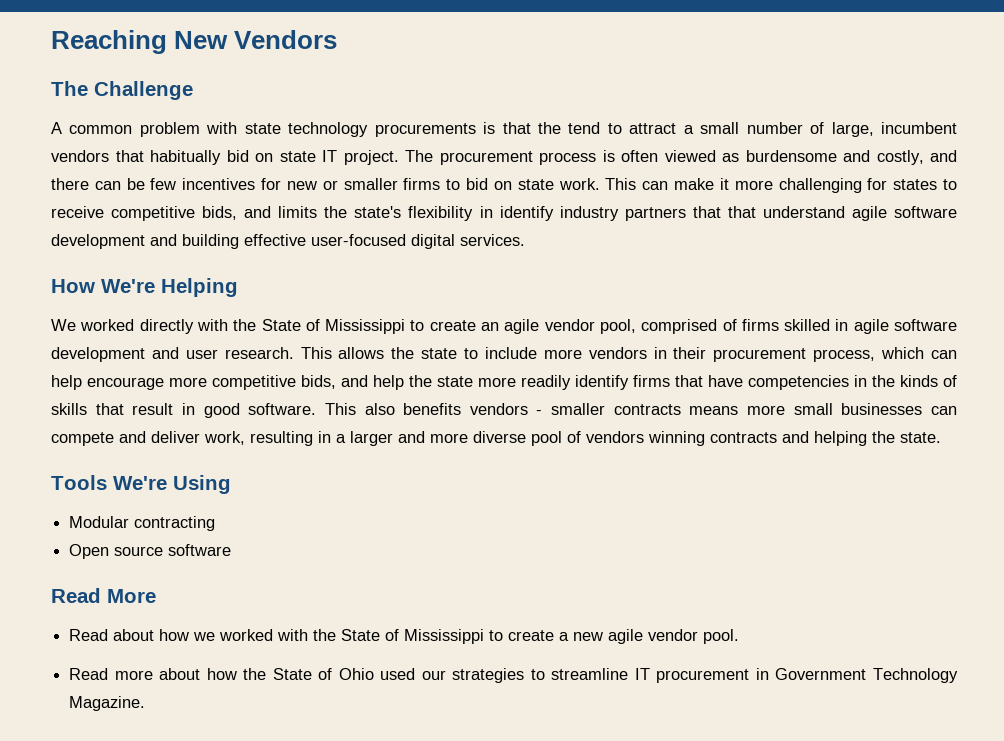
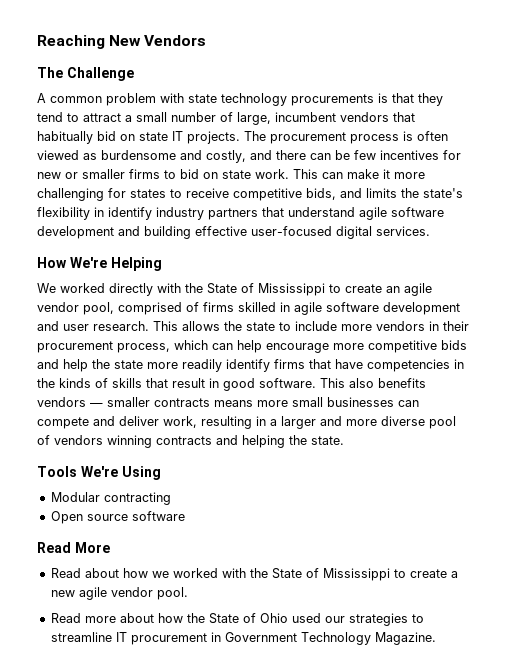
- A common problem with state technology procurements is that the tend to attract a small number of large, incumbent vendors that habitually bid on state IT project.
+ A common problem with state technology procurements is that they tend to attract a small number of large, incumbent vendors that habitually bid on state IT projects.
- This can make it more challenging for states to receive competitive bids, and limits the state's flexibility in identify industry partners that that understand agile software development and building effective user-focused digital services.
+ This can make it more challenging for states to receive competitive bids, and limits the state's flexibility in identify industry partners that understand agile software development and building effective user-focused digital services.
- This allows the state to include more vendors in their procurement process, which can help encourage more competitive bids, and help the state more readily identify firms that have competencies in the kinds of skills that result in good software.
+ This allows the state to include more vendors in their procurement process, which can help encourage more competitive bids and help the state more readily identify firms that have competencies in the kinds of skills that result in good software.
- This also benefits vendors - smaller contracts means more small businesses can compete and deliver work, resulting in a larger and more diverse pool of vendors winning contracts and helping the state.
+ This also benefits vendors — smaller contracts means more small businesses can compete and deliver work, resulting in a larger and more diverse pool of vendors winning contracts and helping the state.

